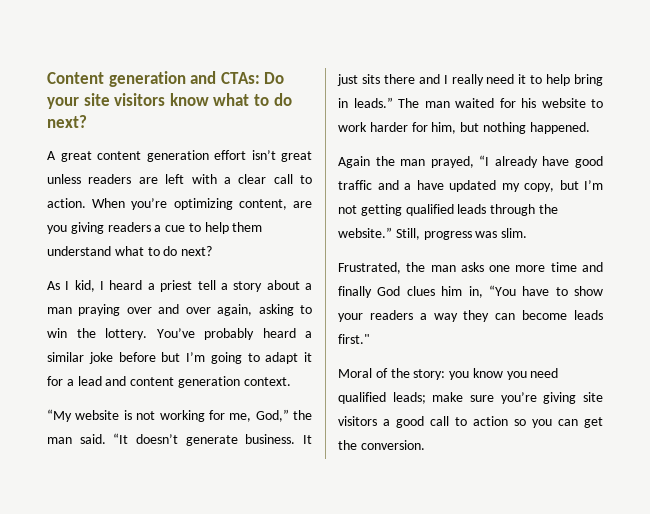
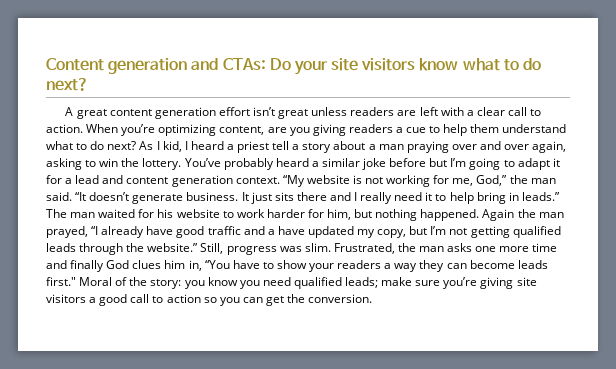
- When you’re optimizing content, are you giving readers a cue to help them understand what to do next?
- As I kid, I heard a priest tell a story about a man praying over and over again, asking to win the lottery.
+ When you’re optimizing content, are you giving readers a cue to help them understand what to do next? As I kid, I heard a priest tell a story about a man praying over and over again, asking to win the lottery.
- You’ve probably heard a similar joke before but I’m going to adapt it for a lead and content generation context.
- “My website is not working for me, God,” the man said.
+ You’ve probably heard a similar joke before but I’m going to adapt it for a lead and content generation context. “My website is not working for me, God,” the man said.
- The man waited for his website to work harder for him, but nothing happened.
- Again the man prayed, “I already have good traffic and a have updated my copy, but I’m not getting qualified leads through the website.”
+ The man waited for his website to work harder for him, but nothing happened. Again the man prayed, “I already have good traffic and a have updated my copy, but I’m not getting qualified leads through the website.”
- Still, progress was slim.
- Frustrated, the man asks one more time and finally God clues him in, “You have to show your readers a way they can become leads first."
- Moral of the story: you know you need qualified leads; make sure you’re giving site visitors a good call to action so you can get the conversion.
+ Still, progress was slim. Frustrated, the man asks one more time and finally God clues him in, “You have to show your readers a way they can become leads first." Moral of the story: you know you need qualified leads; make sure you’re giving site visitors a good call to action so you can get the conversion.

